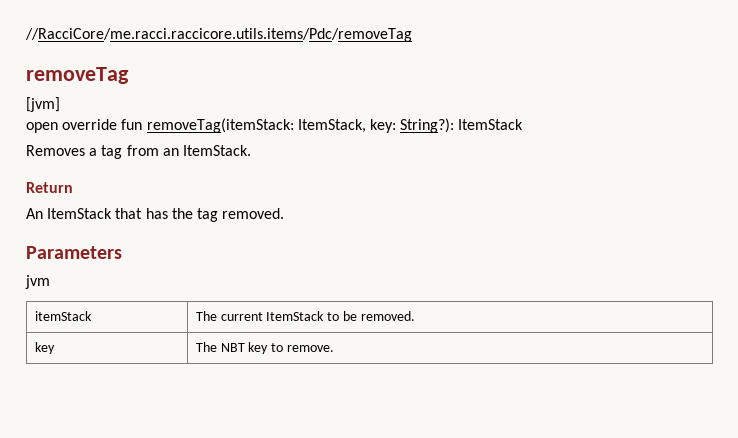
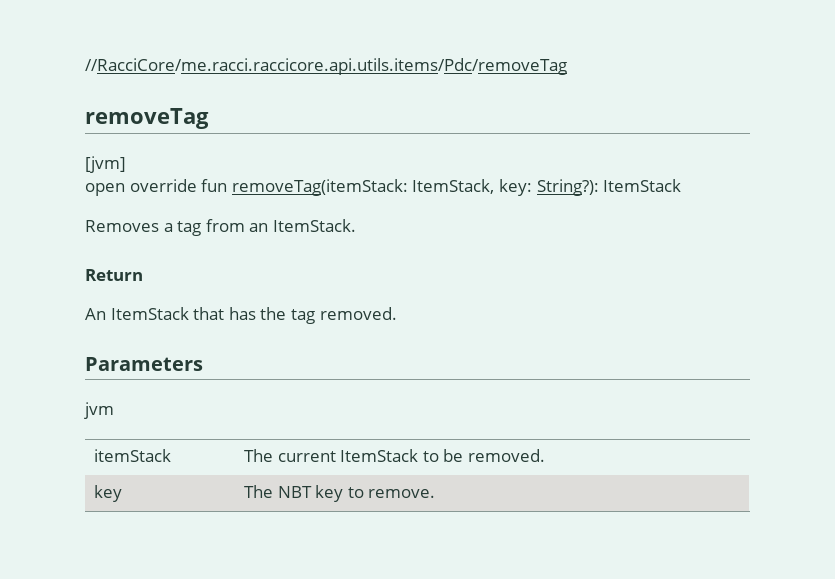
- //RacciCore/me.racci.raccicore.utils.items/Pdc/removeTag
+ //RacciCore/me.racci.raccicore.api.utils.items/Pdc/removeTag

